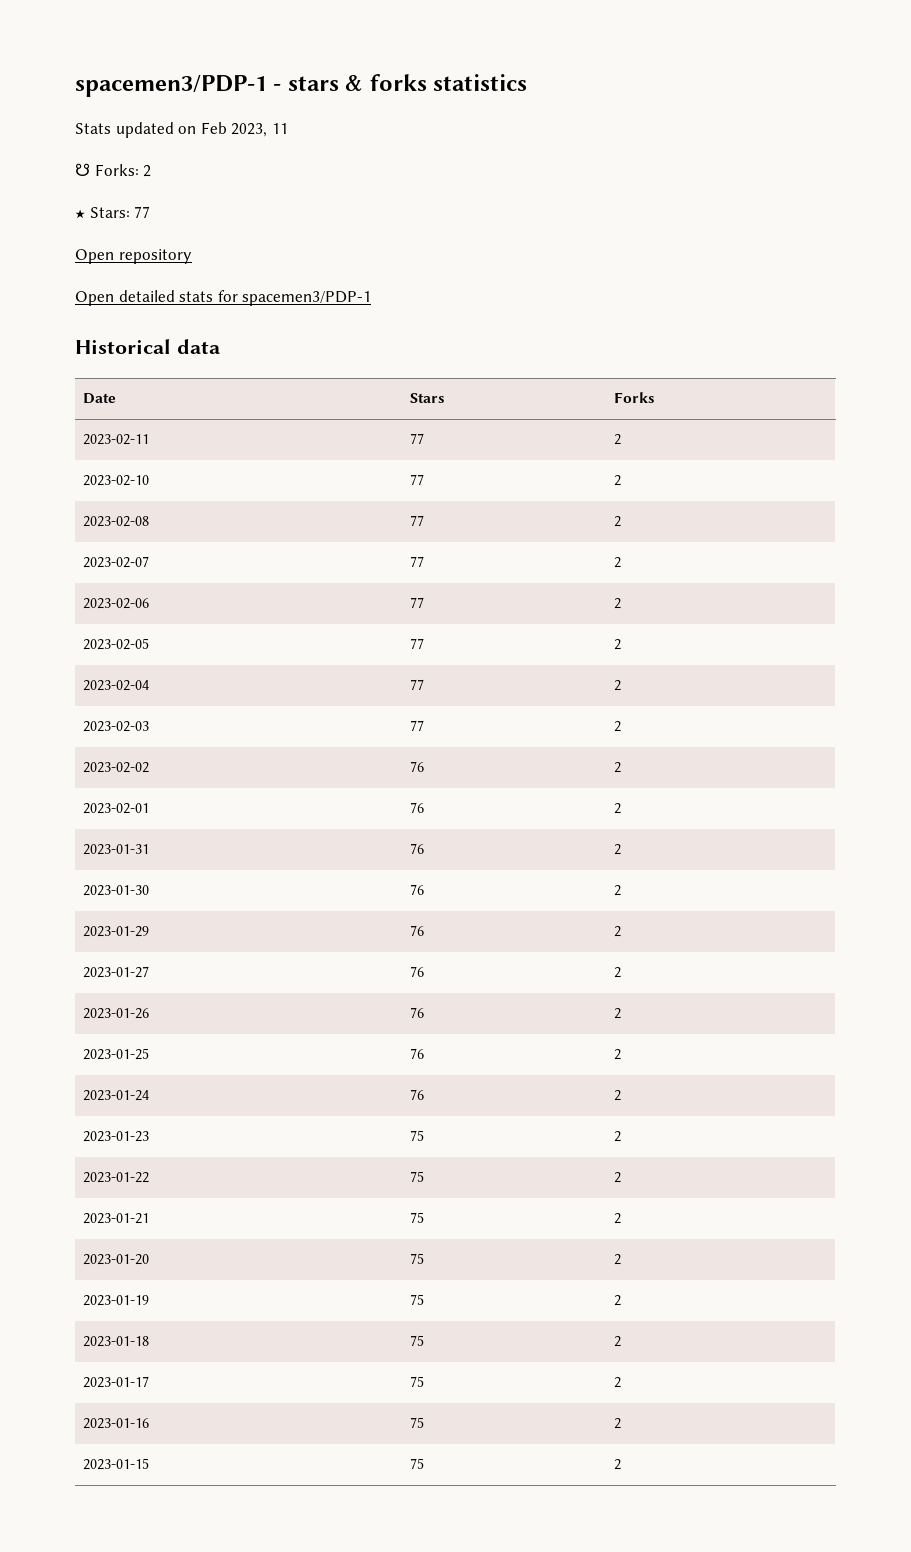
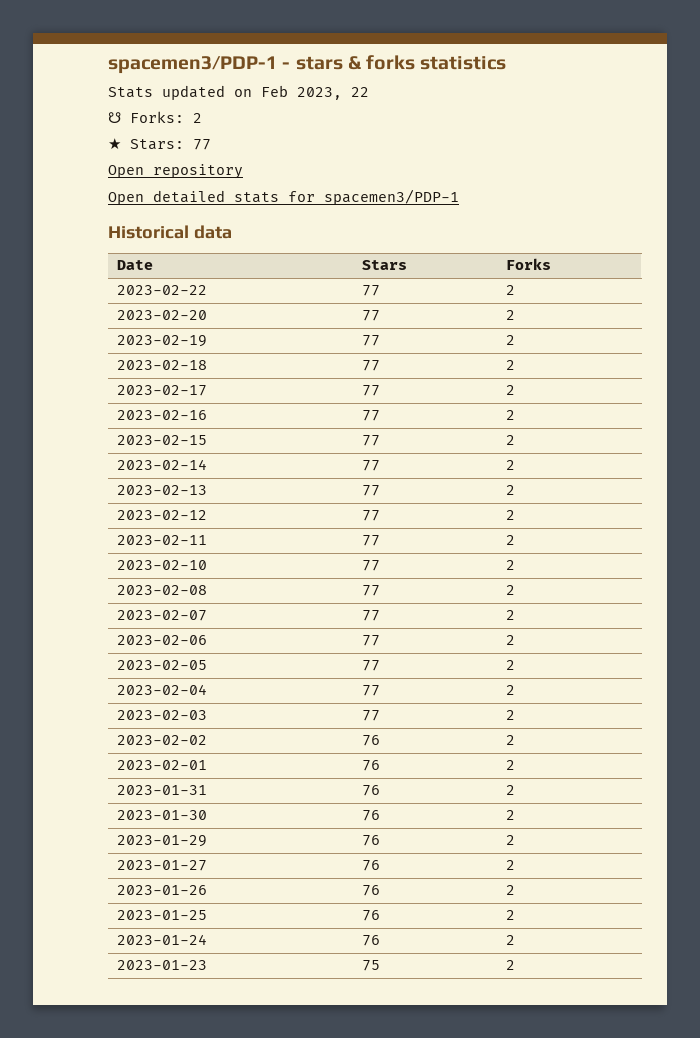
- Stats updated on Feb 2023, 11
+ Stats updated on Feb 2023, 22
+ 2023-02-22 | 77 | 2
+ 2023-02-20 | 77 | 2
+ 2023-02-19 | 77 | 2
+ 2023-02-18 | 77 | 2
+ 2023-02-17 | 77 | 2
+ 2023-02-16 | 77 | 2
+ 2023-02-15 | 77 | 2
+ 2023-02-14 | 77 | 2
+ 2023-02-13 | 77 | 2
+ 2023-02-12 | 77 | 2
- 2023-01-22 | 75 | 2
- 2023-01-21 | 75 | 2
- 2023-01-20 | 75 | 2
- 2023-01-19 | 75 | 2
- 2023-01-18 | 75 | 2
- 2023-01-17 | 75 | 2
- 2023-01-16 | 75 | 2
- 2023-01-15 | 75 | 2

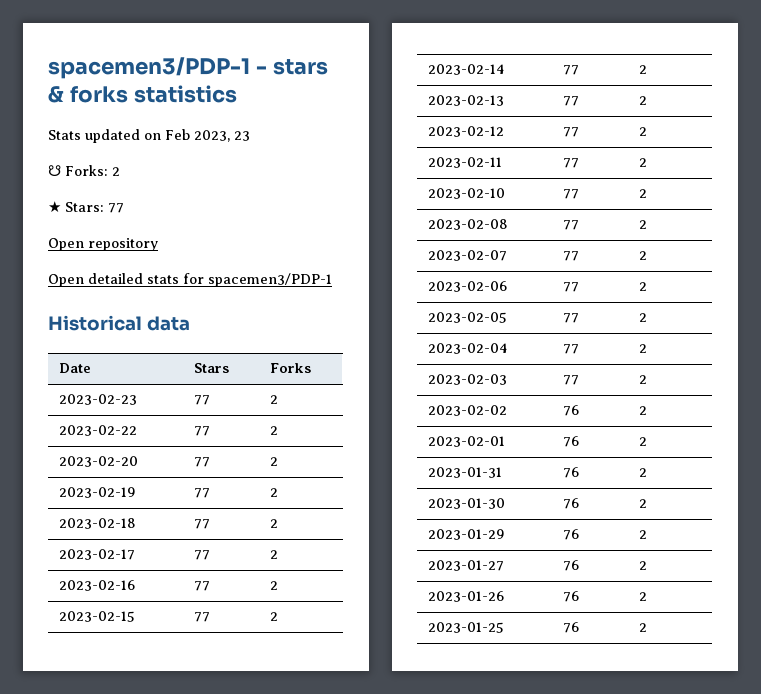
- Stats updated on Feb 2023, 22
+ Stats updated on Feb 2023, 23
+ 2023-02-23 | 77 | 2
- 2023-01-24 | 76 | 2
- 2023-01-23 | 75 | 2

